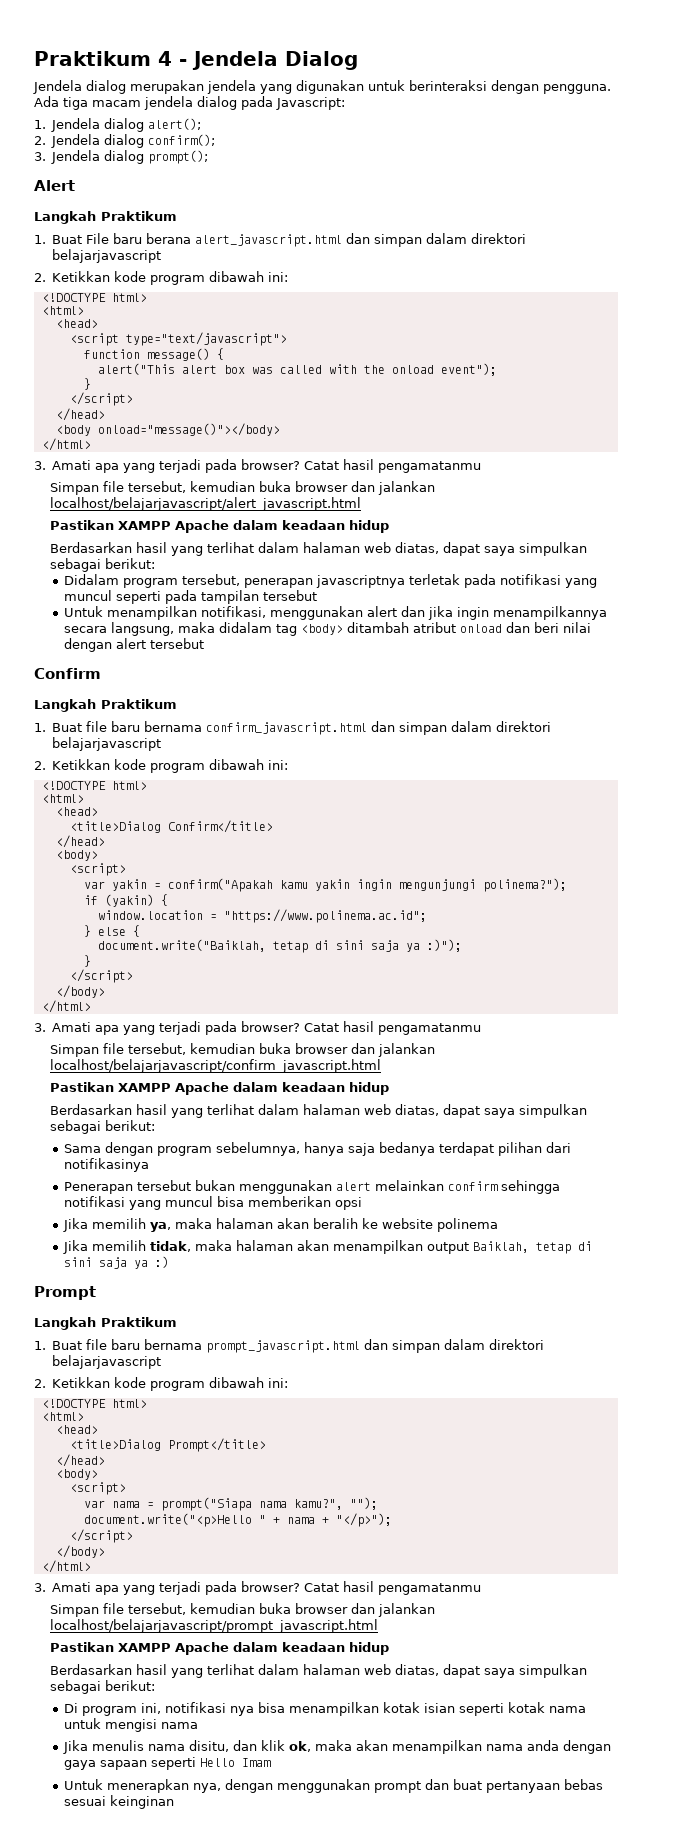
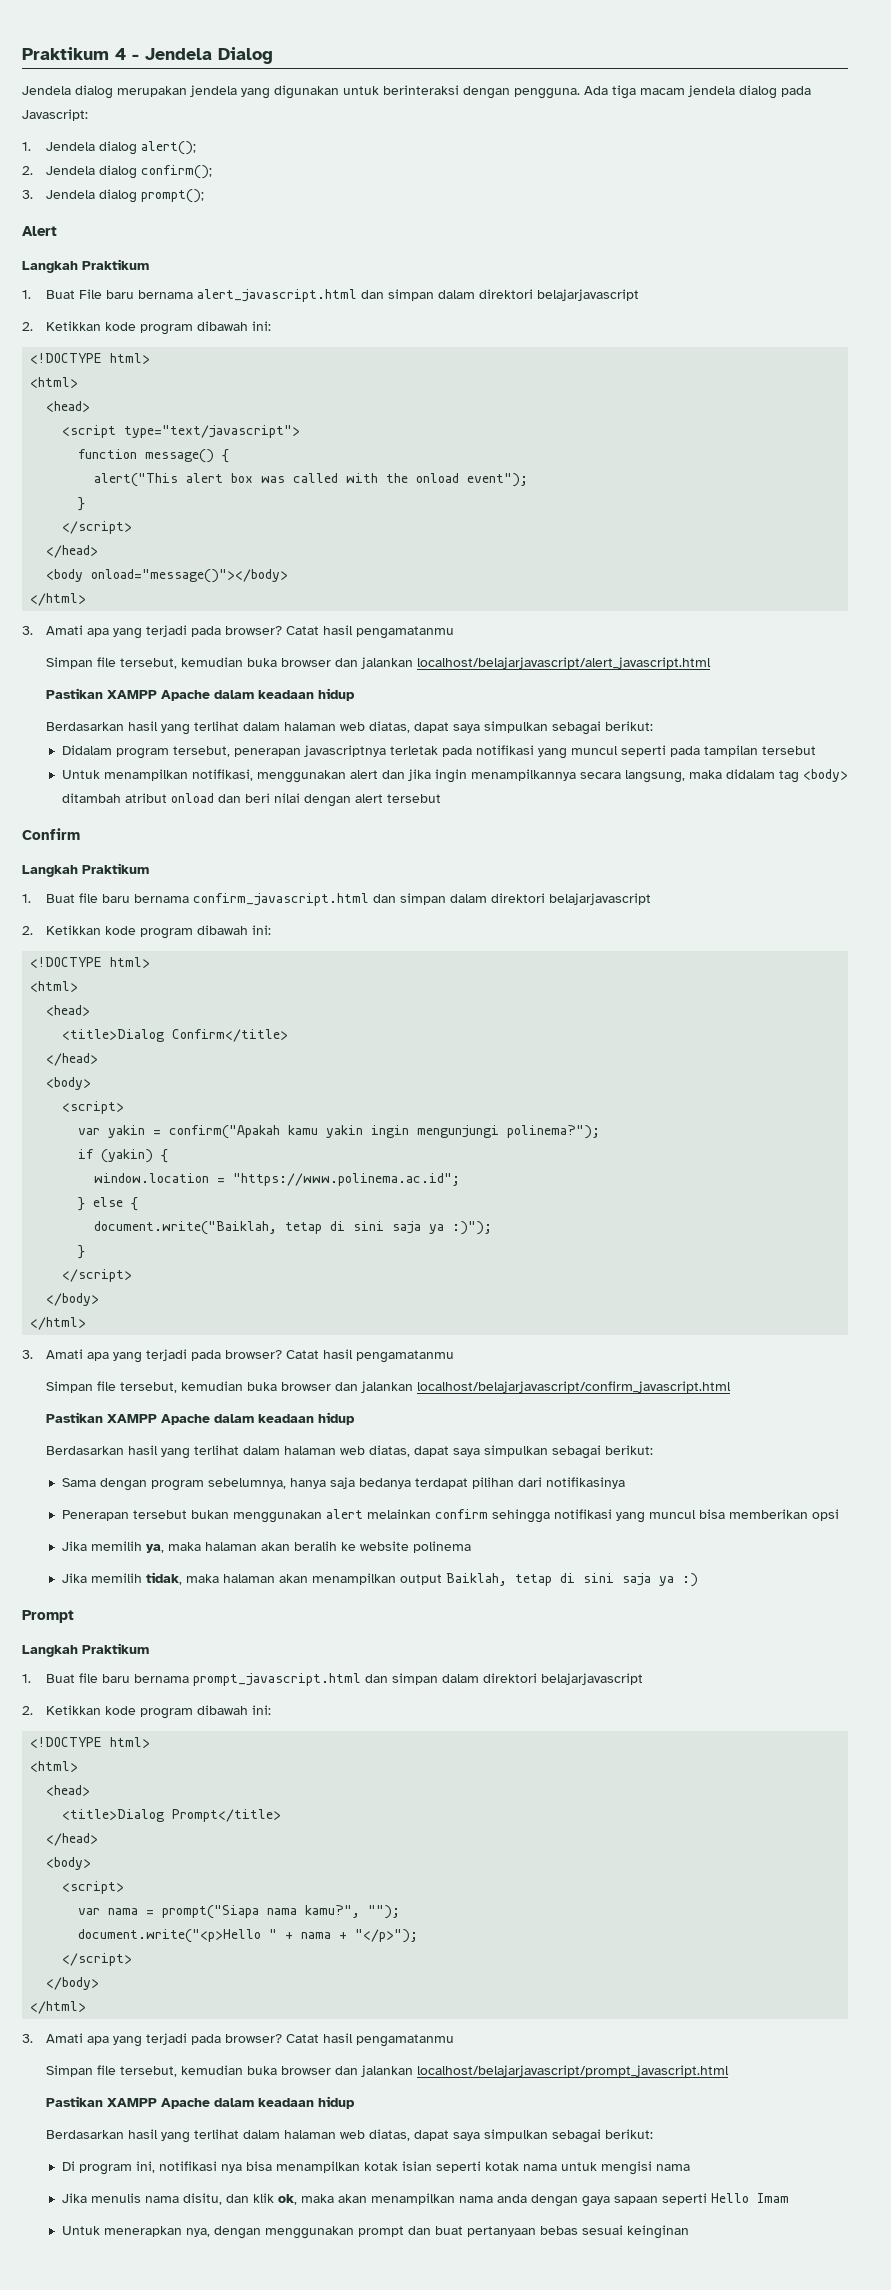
- 1. Buat File baru berana alert_javascript.html dan simpan dalam direktori belajarjavascript
+ 1. Buat File baru bernama alert_javascript.html dan simpan dalam direktori belajarjavascript

